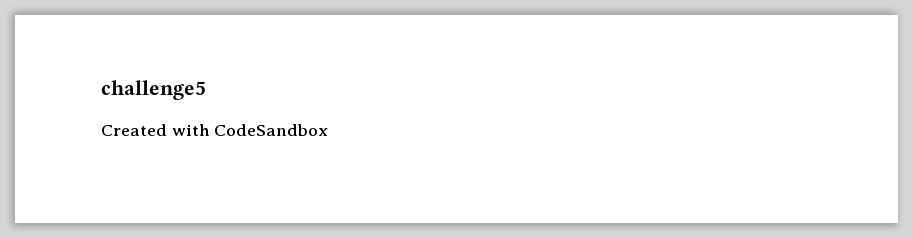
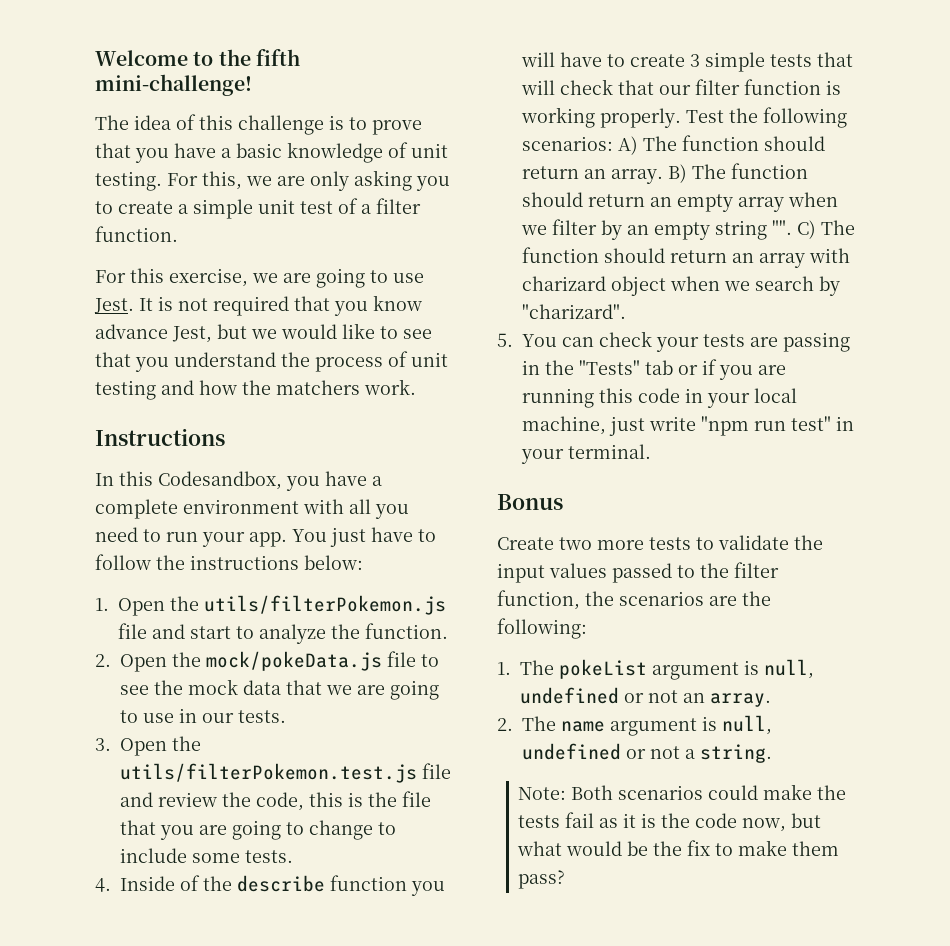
- challenge5
- Created with CodeSandbox
+ Welcome to the fifth mini-challenge!
+ The idea of this challenge is to prove that you have a basic knowledge of unit testing. For this, we are only asking you to create a simple unit test of a filter function.
+ For this exercise, we are going to use Jest. It is not required that you know advance Jest, but we would like to see that you understand the process of unit testing and how the matchers work.
+ Instructions
+ In this Codesandbox, you have a complete environment with all you need to run your app. You just have to follow the instructions below:
+ 1. Open the utils/filterPokemon.js file and start to analyze the function.
+ 2. Open the mock/pokeData.js file to see the mock data that we are going to use in our tests.
+ 3. Open the utils/filterPokemon.test.js file and review the code, this is the file that you are going to change to include some tests.
+ 4. Inside of the describe function you will have to create 3 simple tests that will check that our filter function is working properly. Test the following scenarios: A) The function should return an array. B) The function should return an empty array when we filter by an empty string "". C) The function should return an array with charizard object when we search by "charizard".
+ 5. You can check your tests are passing in the "Tests" tab or if you are running this code in your local machine, just write "npm run test" in your terminal.
+ Bonus
+ Create two more tests to validate the input values passed to the filter function, the scenarios are the following:
+ 1. The pokeList argument is null, undefined or not an array.
+ 2. The name argument is null, undefined or not a string.
+ Note: Both scenarios could make the tests fail as it is the code now, but what would be the fix to make them pass?

